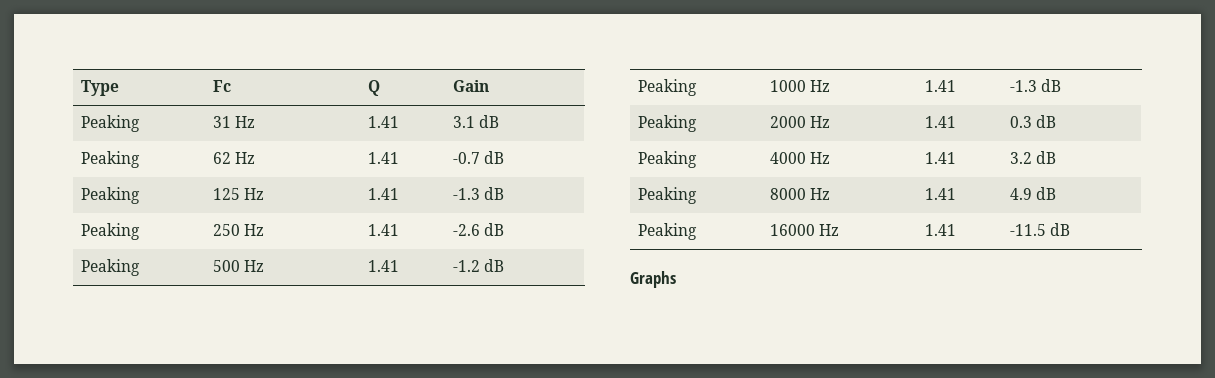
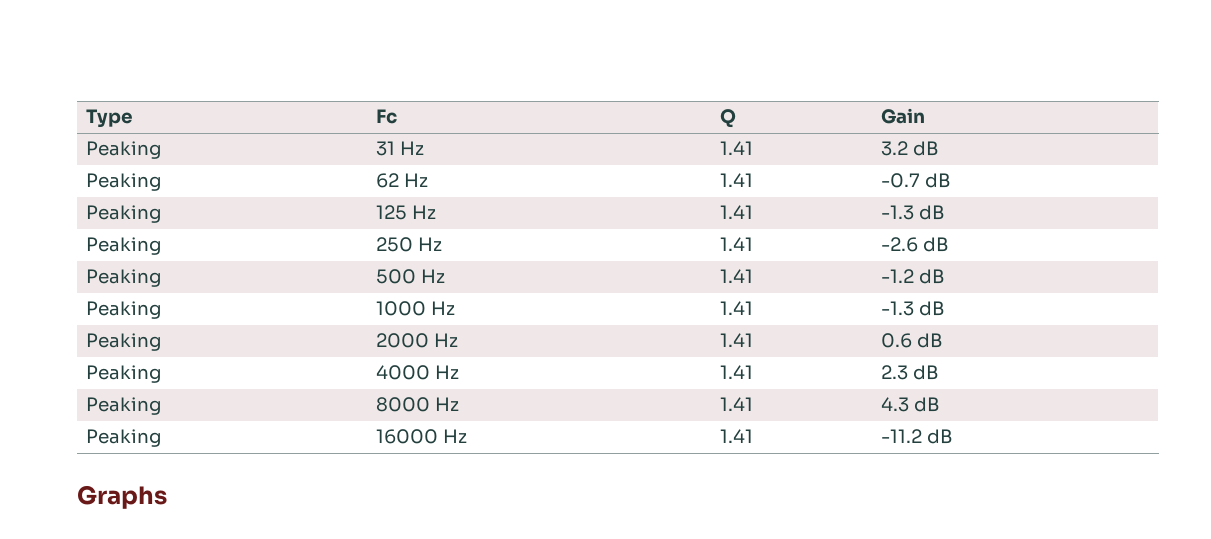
- Peaking | 31 Hz | 1.41 | 3.1 dB
+ Peaking | 31 Hz | 1.41 | 3.2 dB
- Peaking | 2000 Hz | 1.41 | 0.3 dB
+ Peaking | 2000 Hz | 1.41 | 0.6 dB
- Peaking | 4000 Hz | 1.41 | 3.2 dB
+ Peaking | 4000 Hz | 1.41 | 2.3 dB
- Peaking | 8000 Hz | 1.41 | 4.9 dB
+ Peaking | 8000 Hz | 1.41 | 4.3 dB
- Peaking | 16000 Hz | 1.41 | -11.5 dB
+ Peaking | 16000 Hz | 1.41 | -11.2 dB

